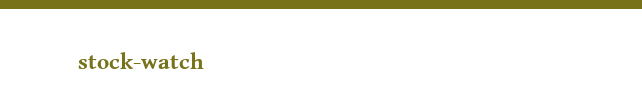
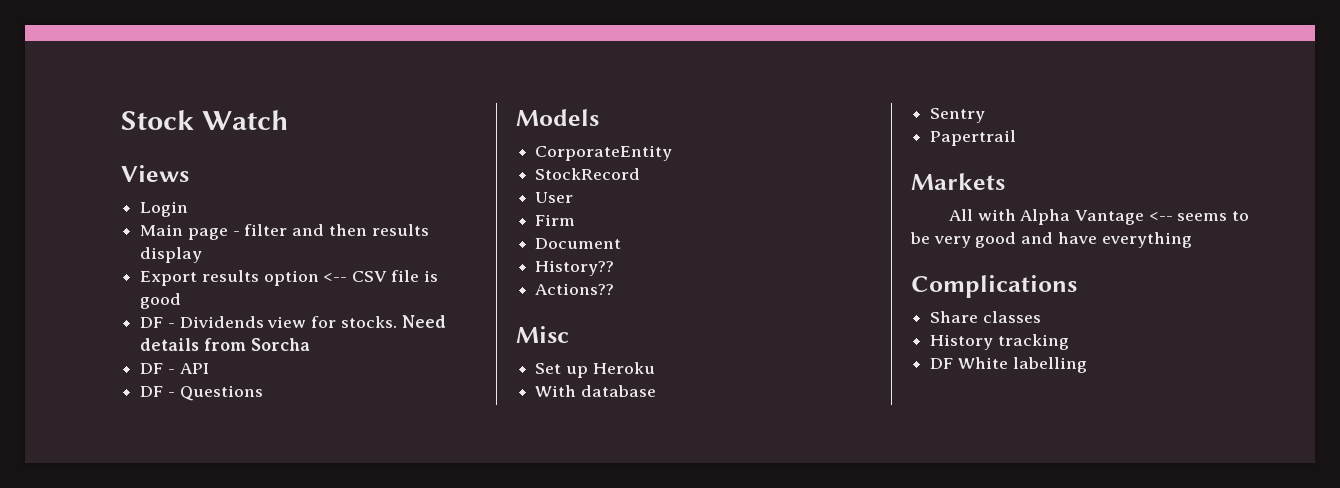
- stock-watch
+ Stock Watch
+ Views
+ Login
+ Main page - filter and then results display
+ Export results option <-- CSV file is good
+ DF - Dividends view for stocks. Need details from Sorcha
+ DF - API
+ DF - Questions
+ Models
+ CorporateEntity
+ StockRecord
+ User
+ Firm
+ Document
+ History??
+ Actions??
+ Misc
+ Set up Heroku
+ With database
+ Sentry
+ Papertrail
+ Markets
+ All with Alpha Vantage <-- seems to be very good and have everything
+ Complications
+ Share classes
+ History tracking
+ DF White labelling

